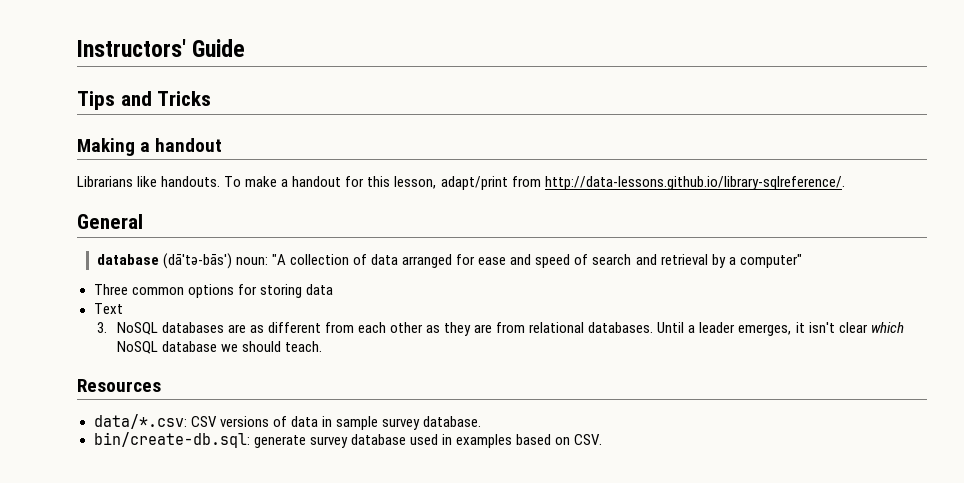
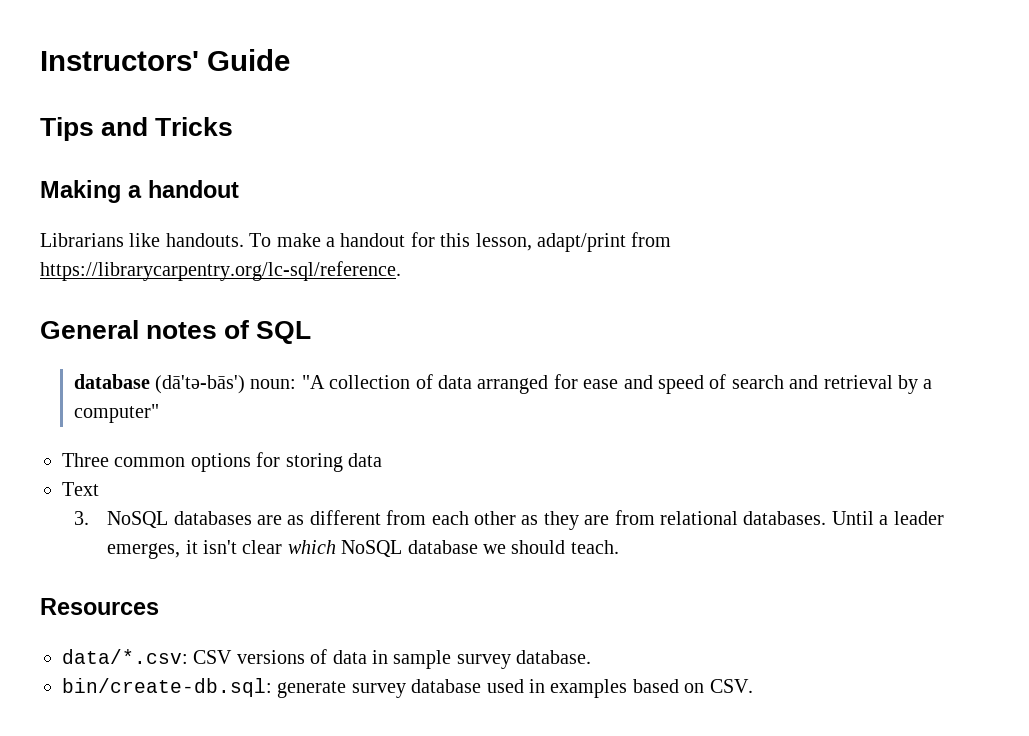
- To make a handout for this lesson, adapt/print from http://data-lessons.github.io/library-sqlreference/.
+ To make a handout for this lesson, adapt/print from https://librarycarpentry.org/lc-sql/reference.
- General
+ General notes of SQL

